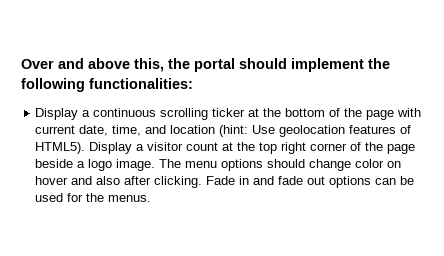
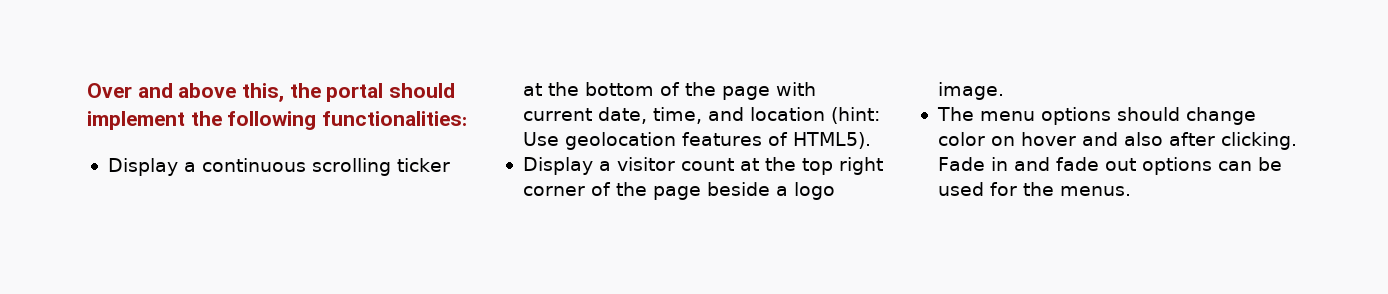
- Display a continuous scrolling ticker at the bottom of the page with current date, time, and location (hint: Use geolocation features of HTML5). Display a visitor count at the top right corner of the page beside a logo image. The menu options should change color on hover and also after clicking.
+ Display a continuous scrolling ticker at the bottom of the page with current date, time, and location (hint: Use geolocation features of HTML5).
+ Display a visitor count at the top right corner of the page beside a logo image.
+ The menu options should change color on hover and also after clicking.

